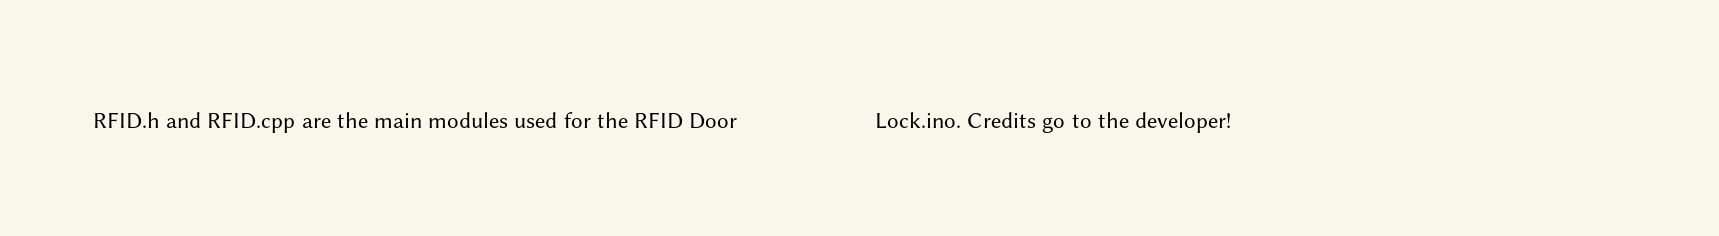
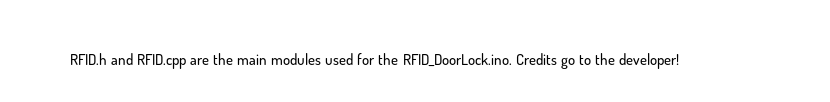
- RFID.h and RFID.cpp are the main modules used for the RFID Door Lock.ino. Credits go to the developer!
+ RFID.h and RFID.cpp are the main modules used for the RFID_DoorLock.ino. Credits go to the developer!

